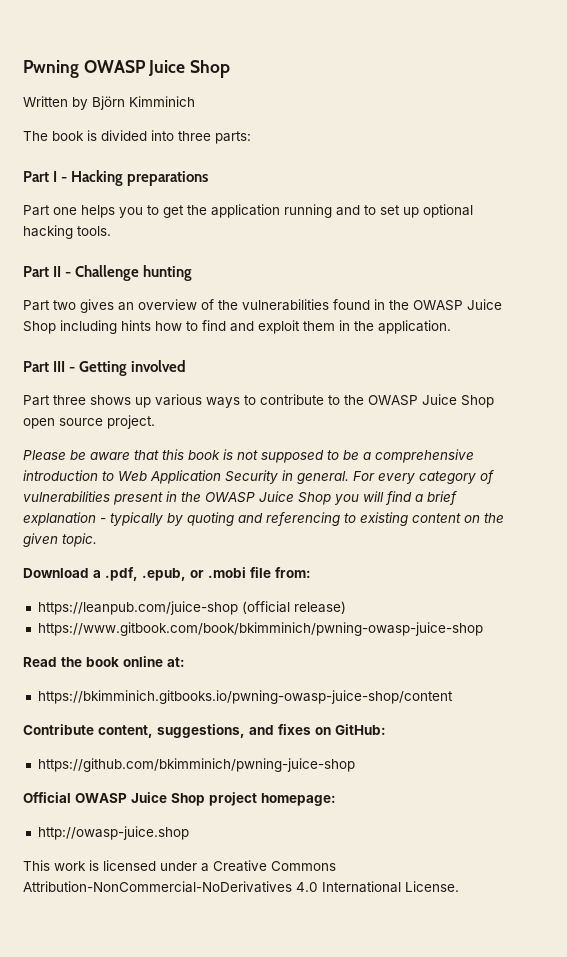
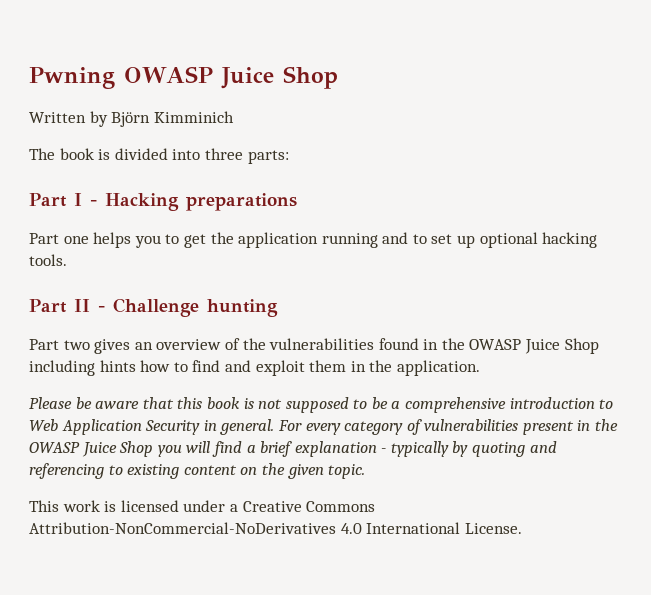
- Part III - Getting involved
- Part three shows up various ways to contribute to the OWASP Juice Shop open source project.
- Download a .pdf, .epub, or .mobi file from:
- https://leanpub.com/juice-shop (official release)
- https://www.gitbook.com/book/bkimminich/pwning-owasp-juice-shop
- Read the book online at:
- https://bkimminich.gitbooks.io/pwning-owasp-juice-shop/content
- Contribute content, suggestions, and fixes on GitHub:
- https://github.com/bkimminich/pwning-juice-shop
- Official OWASP Juice Shop project homepage:
- http://owasp-juice.shop

